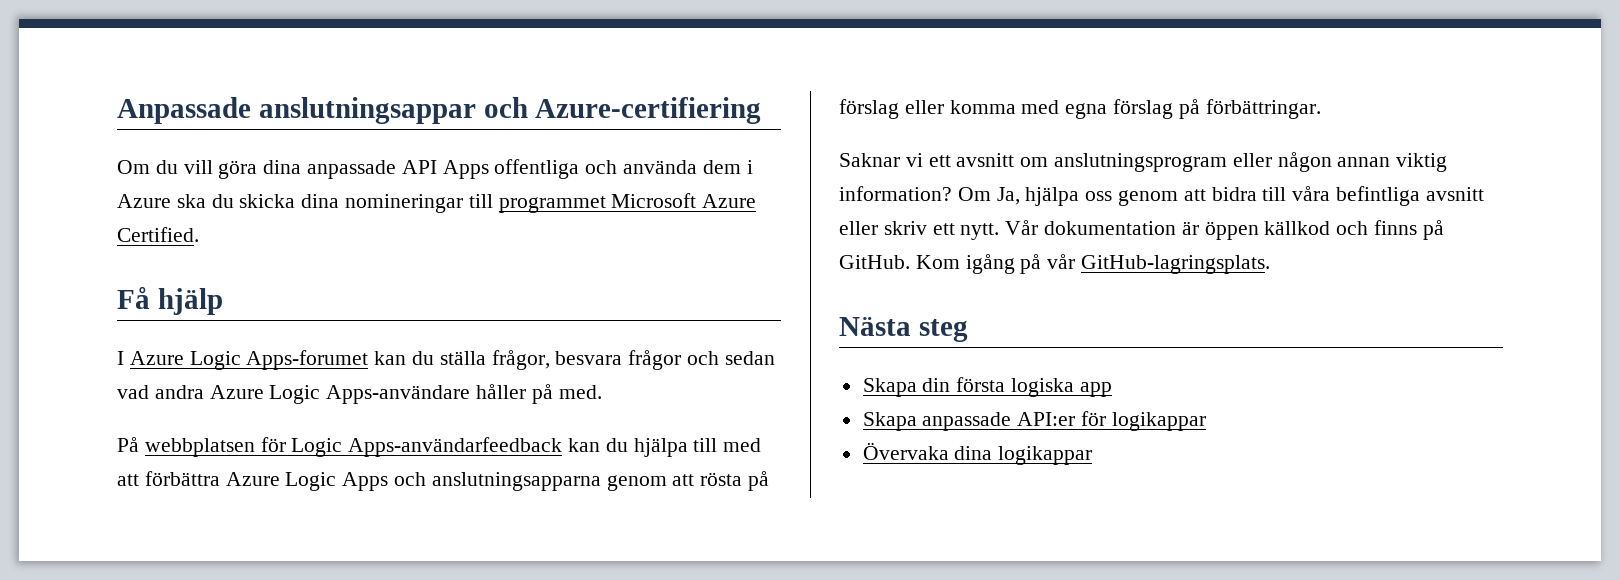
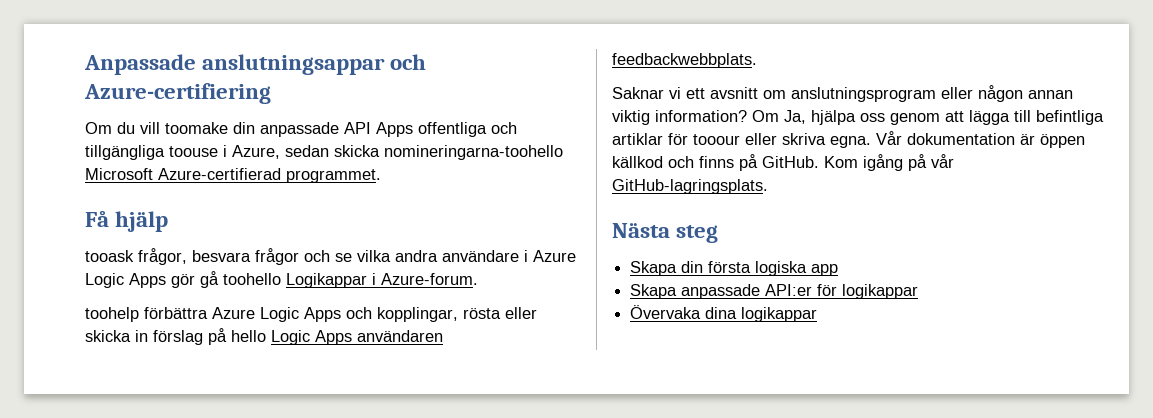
- Om du vill göra dina anpassade API Apps offentliga och använda dem i Azure ska du skicka dina nomineringar till programmet Microsoft Azure Certified.
+ Om du vill toomake din anpassade API Apps offentliga och tillgängliga toouse i Azure, sedan skicka nomineringarna-toohello Microsoft Azure-certifierad programmet.
  Få hjälp
- I Azure Logic Apps-forumet kan du ställa frågor, besvara frågor och sedan vad andra Azure Logic Apps-användare håller på med.
- På webbplatsen för Logic Apps-användarfeedback kan du hjälpa till med att förbättra Azure Logic Apps och anslutningsapparna genom att rösta på förslag eller komma med egna förslag på förbättringar.
+ tooask frågor, besvara frågor och se vilka andra användare i Azure Logic Apps gör gå toohello Logikappar i Azure-forum.
+ toohelp förbättra Azure Logic Apps och kopplingar, rösta eller skicka in förslag på hello Logic Apps användaren feedbackwebbplats.
- Om Ja, hjälpa oss genom att bidra till våra befintliga avsnitt eller skriv ett nytt.
+ Om Ja, hjälpa oss genom att lägga till befintliga artiklar för tooour eller skriva egna.

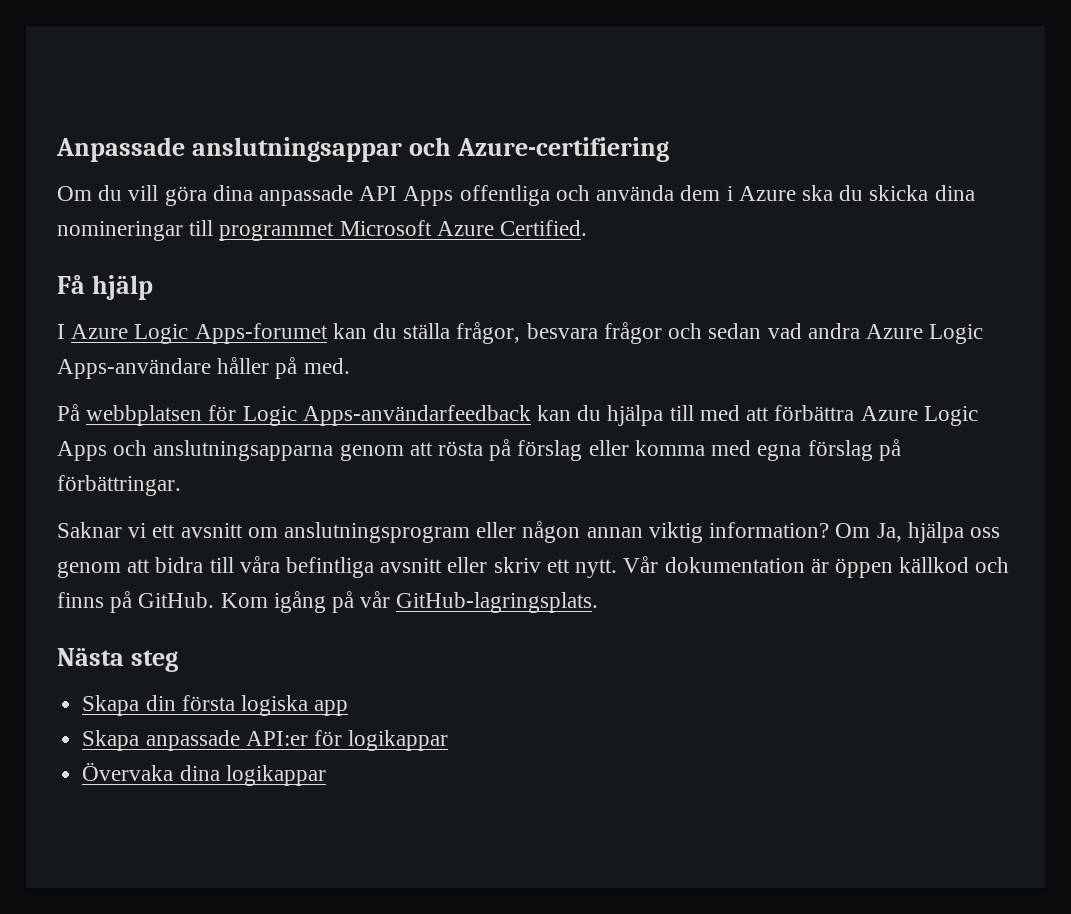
- Om du vill toomake din anpassade API Apps offentliga och tillgängliga toouse i Azure, sedan skicka nomineringarna-toohello Microsoft Azure-certifierad programmet.
+ Om du vill göra dina anpassade API Apps offentliga och använda dem i Azure ska du skicka dina nomineringar till programmet Microsoft Azure Certified.
  Få hjälp
- tooask frågor, besvara frågor och se vilka andra användare i Azure Logic Apps gör gå toohello Logikappar i Azure-forum.
- toohelp förbättra Azure Logic Apps och kopplingar, rösta eller skicka in förslag på hello Logic Apps användaren feedbackwebbplats.
+ I Azure Logic Apps-forumet kan du ställa frågor, besvara frågor och sedan vad andra Azure Logic Apps-användare håller på med.
+ På webbplatsen för Logic Apps-användarfeedback kan du hjälpa till med att förbättra Azure Logic Apps och anslutningsapparna genom att rösta på förslag eller komma med egna förslag på förbättringar.
- Om Ja, hjälpa oss genom att lägga till befintliga artiklar för tooour eller skriva egna.
+ Om Ja, hjälpa oss genom att bidra till våra befintliga avsnitt eller skriv ett nytt.

